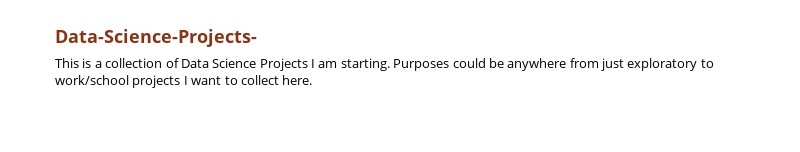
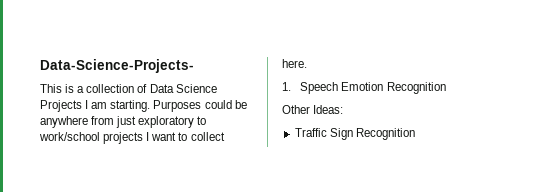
+ 1. Speech Emotion Recognition
+ Other Ideas:
+ Traffic Sign Recognition

